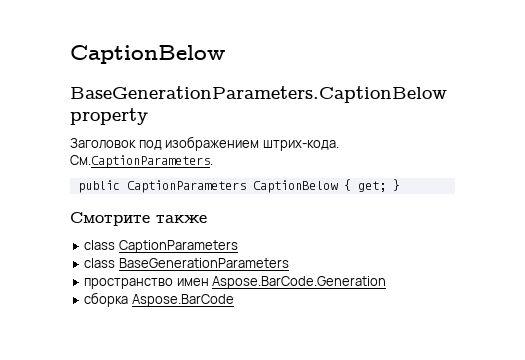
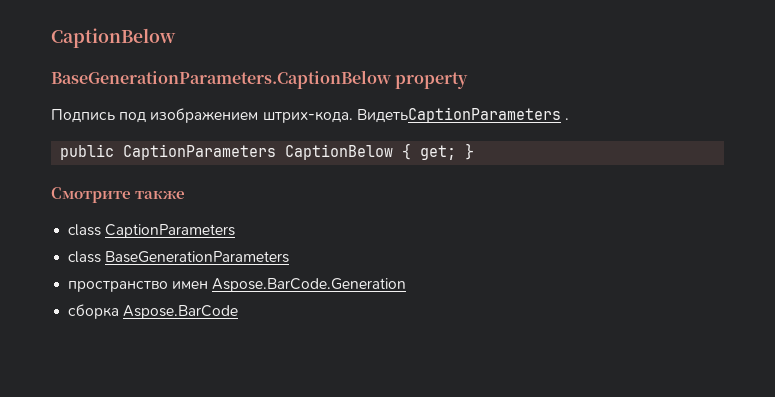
- Заголовок под изображением штрих-кода.
+ Подпись под изображением штрих-кода.
- См.CaptionParameters.
+ ВидетьCaptionParameters .

